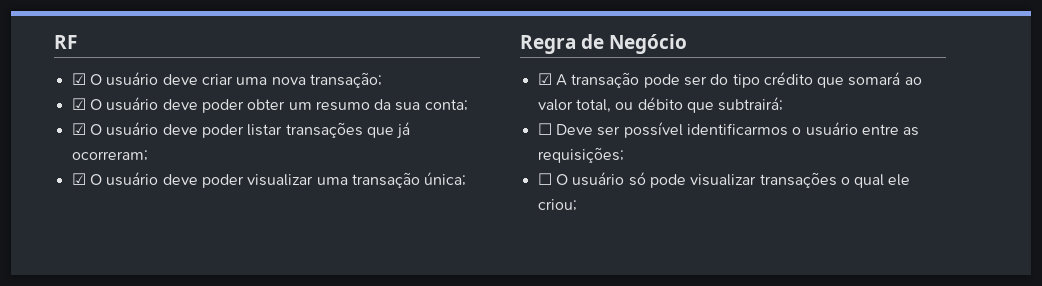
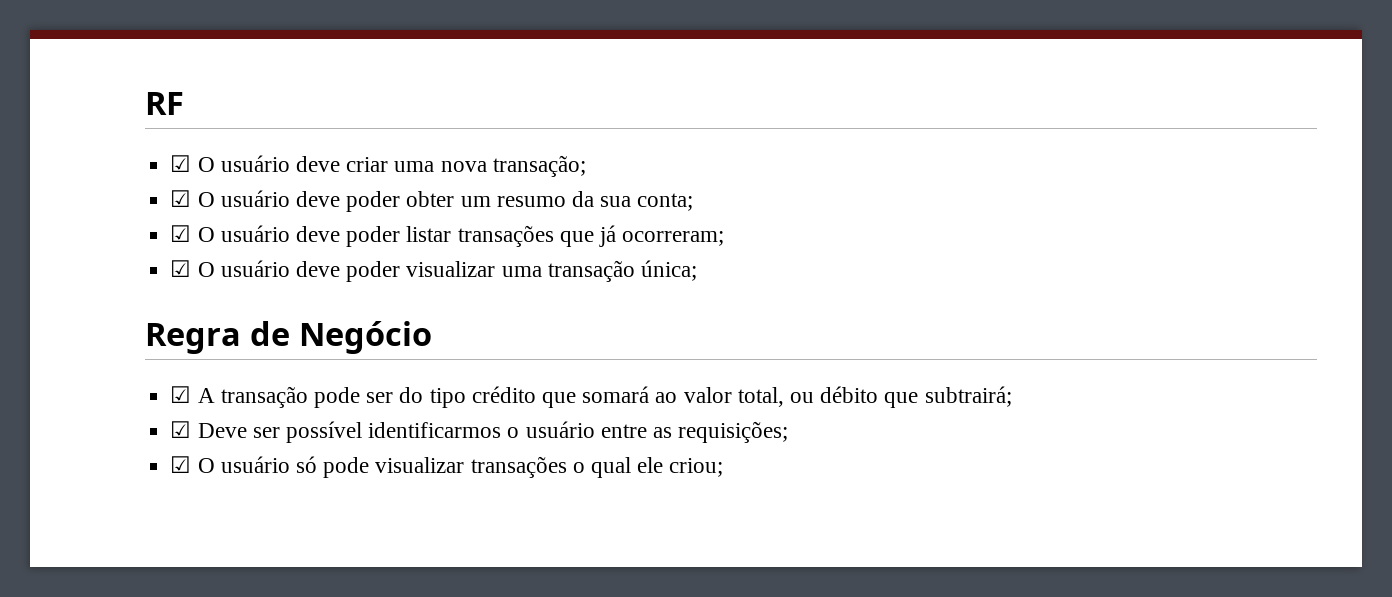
- ☐ Deve ser possível identificarmos o usuário entre as requisições;
+ ☑ Deve ser possível identificarmos o usuário entre as requisições;
- ☐ O usuário só pode visualizar transações o qual ele criou;
+ ☑ O usuário só pode visualizar transações o qual ele criou;

